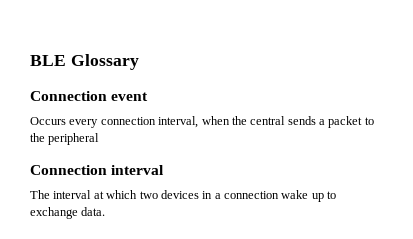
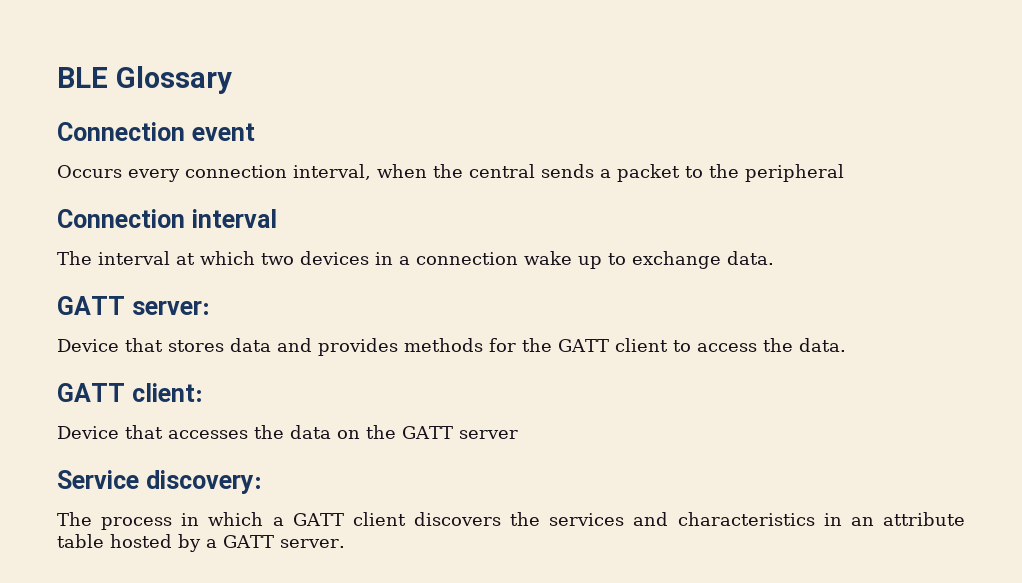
+ GATT server:
+ Device that stores data and provides methods for the GATT client to access the data.
+ GATT client:
+ Device that accesses the data on the GATT server
+ Service discovery:
+ The process in which a GATT client discovers the services and characteristics in an attribute table hosted by a GATT server.

